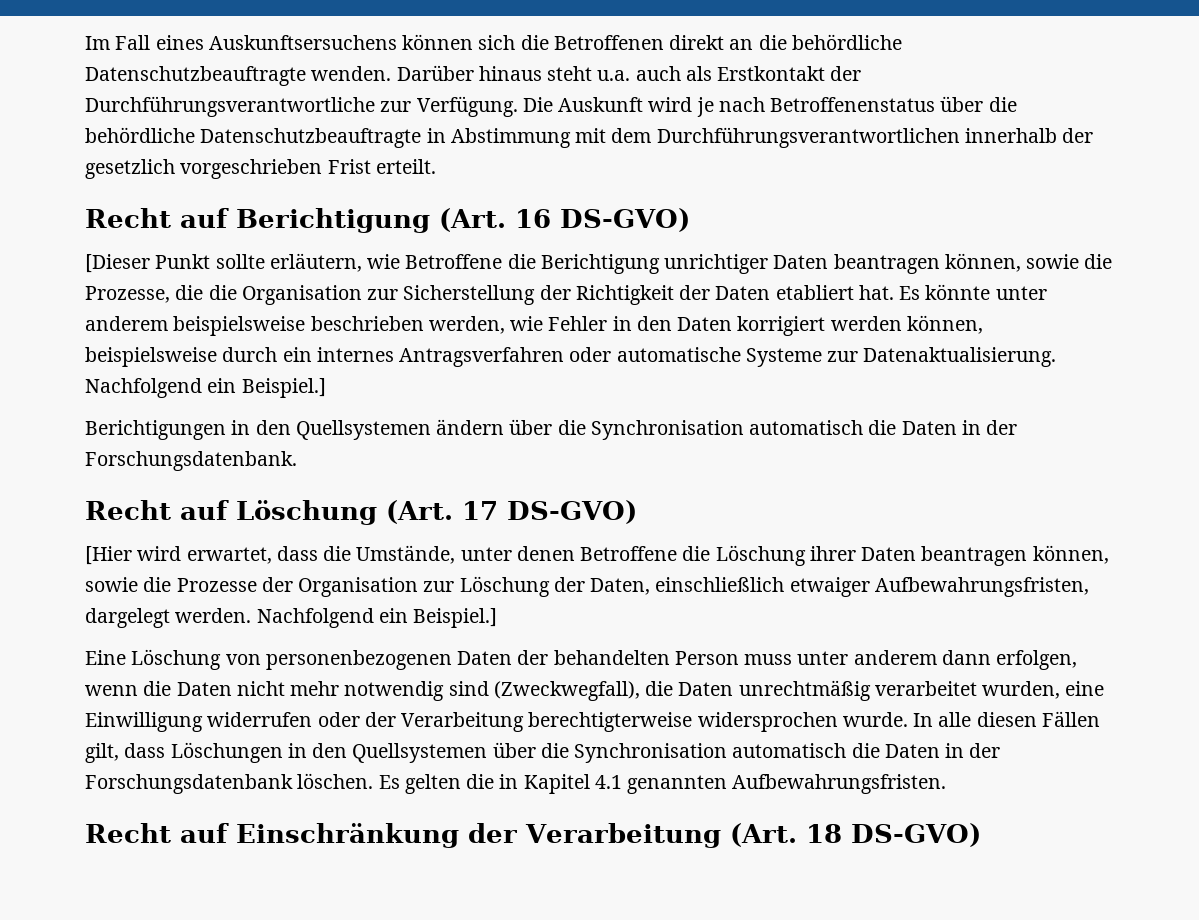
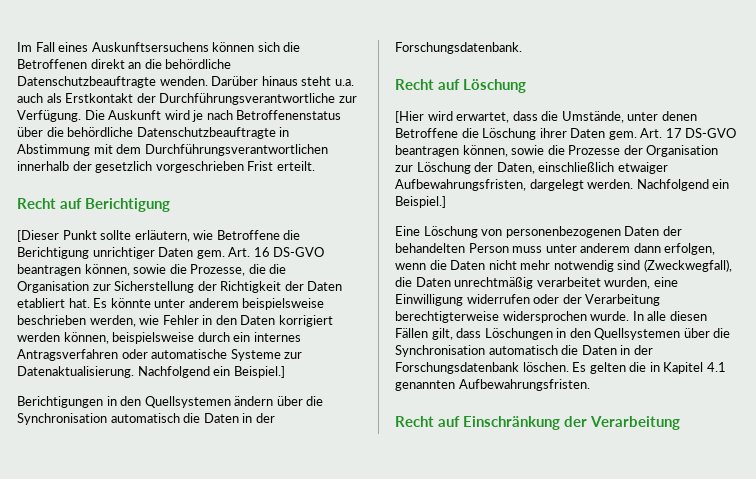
- Recht auf Berichtigung (Art. 16 DS-GVO)
+ Recht auf Berichtigung
- [Dieser Punkt sollte erläutern, wie Betroffene die Berichtigung unrichtiger Daten beantragen können, sowie die Prozesse, die die Organisation zur Sicherstellung der Richtigkeit der Daten etabliert hat.
+ [Dieser Punkt sollte erläutern, wie Betroffene die Berichtigung unrichtiger Daten gem. Art. 16 DS-GVO beantragen können, sowie die Prozesse, die die Organisation zur Sicherstellung der Richtigkeit der Daten etabliert hat.
- Recht auf Löschung (Art. 17 DS-GVO)
+ Recht auf Löschung
- [Hier wird erwartet, dass die Umstände, unter denen Betroffene die Löschung ihrer Daten beantragen können, sowie die Prozesse der Organisation zur Löschung der Daten, einschließlich etwaiger Aufbewahrungsfristen, dargelegt werden.
+ [Hier wird erwartet, dass die Umstände, unter denen Betroffene die Löschung ihrer Daten gem. Art. 17 DS-GVO beantragen können, sowie die Prozesse der Organisation zur Löschung der Daten, einschließlich etwaiger Aufbewahrungsfristen, dargelegt werden.
- Recht auf Einschränkung der Verarbeitung (Art. 18 DS-GVO)
+ Recht auf Einschränkung der Verarbeitung

